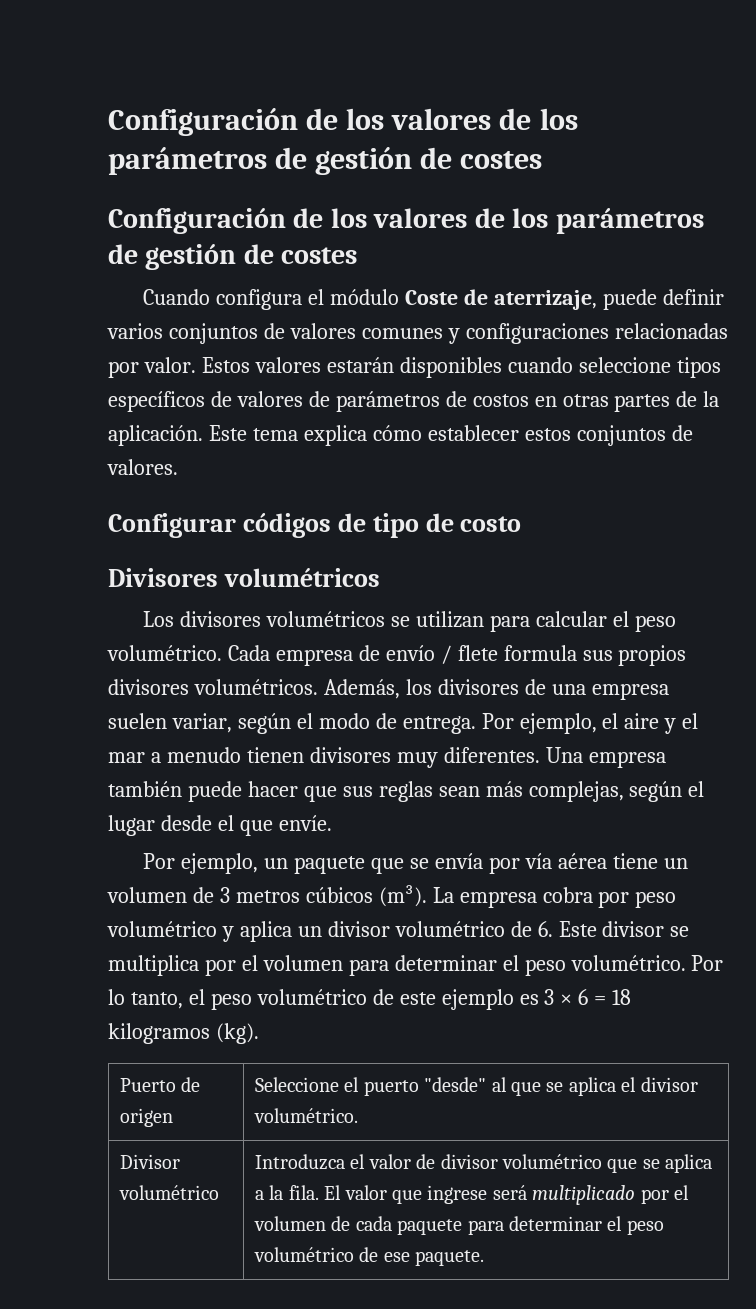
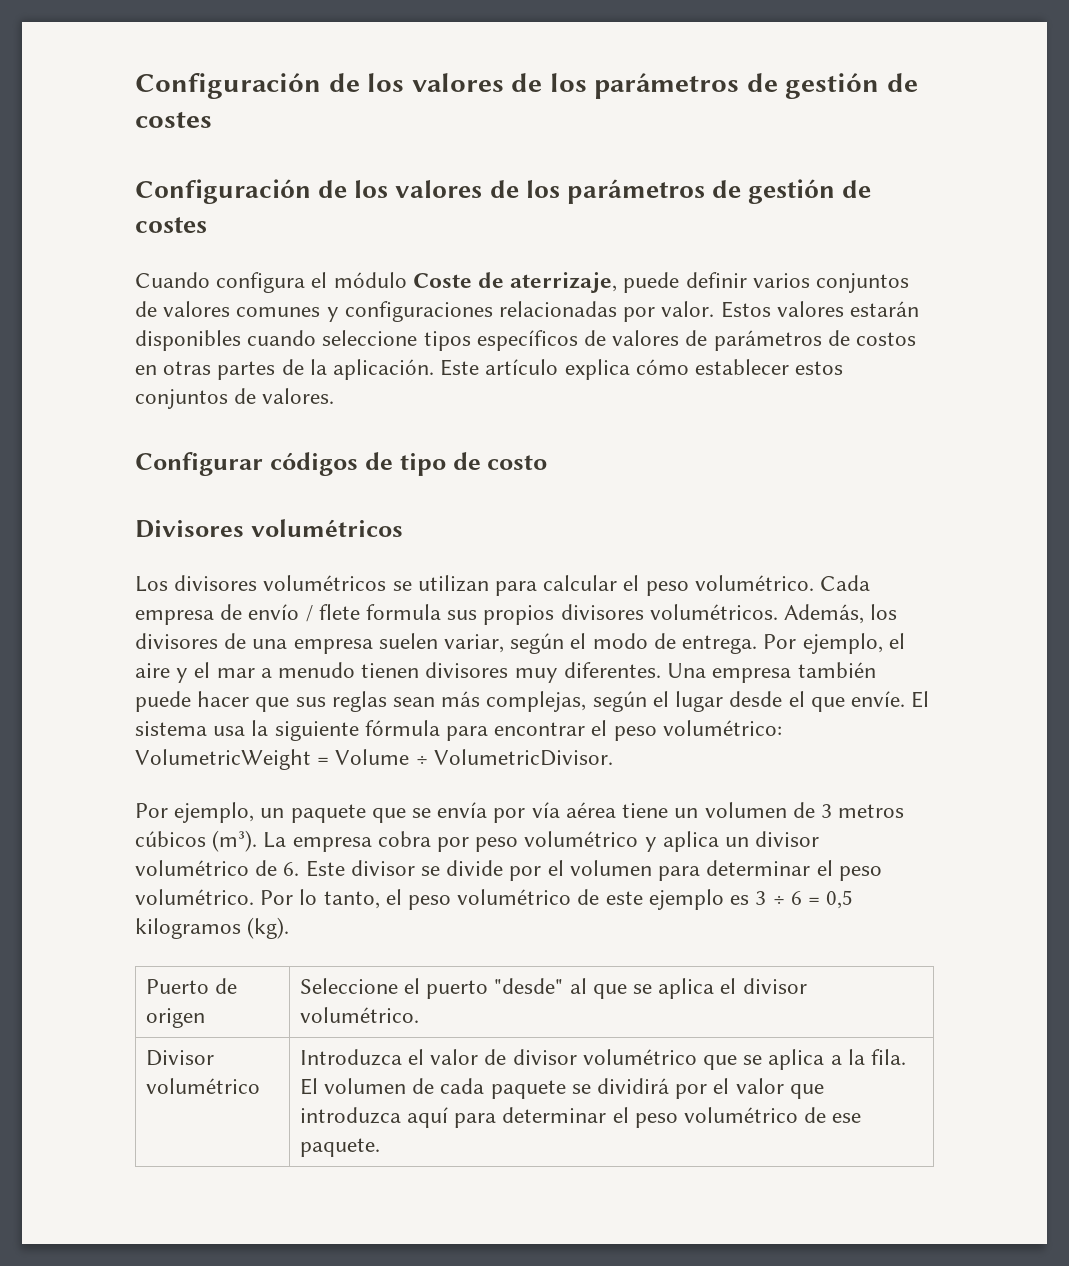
- Este tema explica cómo establecer estos conjuntos de valores.
+ Este artículo explica cómo establecer estos conjuntos de valores.
+ El sistema usa la siguiente fórmula para encontrar el peso volumétrico: VolumetricWeight = Volume ÷ VolumetricDivisor.
- La empresa cobra por peso volumétrico y aplica un divisor volumétrico de 6. Este divisor se multiplica por el volumen para determinar el peso volumétrico.
+ La empresa cobra por peso volumétrico y aplica un divisor volumétrico de 6. Este divisor se divide por el volumen para determinar el peso volumétrico.
- Por lo tanto, el peso volumétrico de este ejemplo es 3 × 6 = 18 kilogramos (kg).
+ Por lo tanto, el peso volumétrico de este ejemplo es 3 ÷ 6 = 0,5 kilogramos (kg).
- Divisor volumétrico | Introduzca el valor de divisor volumétrico que se aplica a la fila. El valor que ingrese será multiplicado por el volumen de cada paquete para determinar el peso volumétrico de ese paquete.
+ Divisor volumétrico | Introduzca el valor de divisor volumétrico que se aplica a la fila. El volumen de cada paquete se dividirá por el valor que introduzca aquí para determinar el peso volumétrico de ese paquete.

